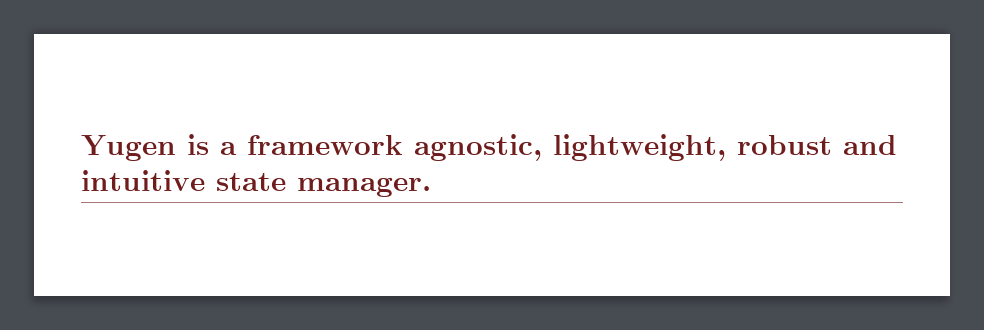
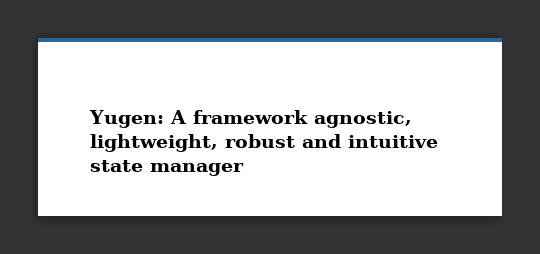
- Yugen is a framework agnostic, lightweight, robust and intuitive state manager.
+ Yugen: A framework agnostic, lightweight, robust and intuitive state manager

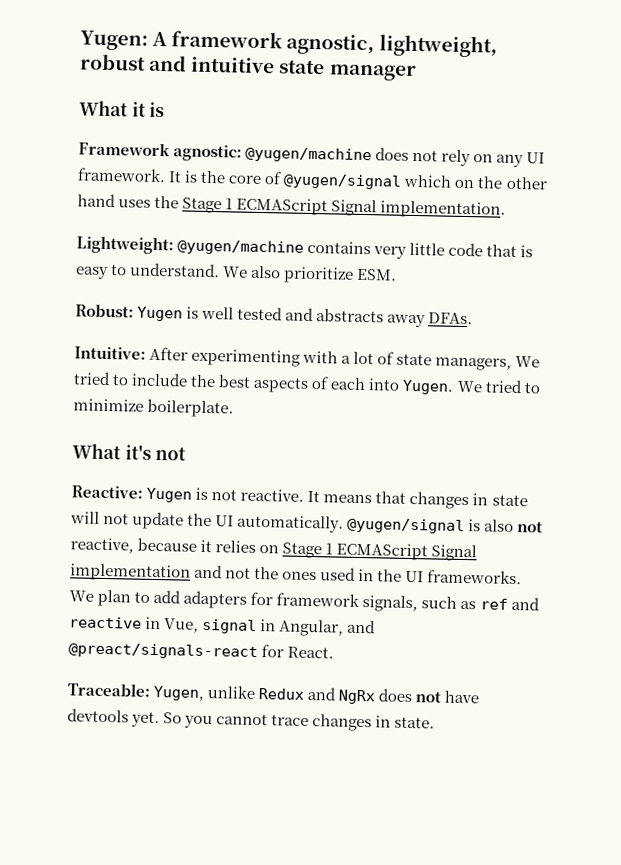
+ What it is
+ Framework agnostic: @yugen/machine does not rely on any UI framework. It is the core of @yugen/signal which on the other hand uses the Stage 1 ECMAScript Signal implementation.
+ Lightweight: @yugen/machine contains very little code that is easy to understand. We also prioritize ESM.
+ Robust: Yugen is well tested and abstracts away DFAs.
+ Intuitive: After experimenting with a lot of state managers, We tried to include the best aspects of each into Yugen. We tried to minimize boilerplate.
+ What it's not
+ Reactive: Yugen is not reactive. It means that changes in state will not update the UI automatically. @yugen/signal is also not reactive, because it relies on Stage 1 ECMAScript Signal implementation and not the ones used in the UI frameworks. We plan to add adapters for framework signals, such as ref and reactive in Vue, signal in Angular, and @preact/signals-react for React.
+ Traceable: Yugen, unlike Redux and NgRx does not have devtools yet. So you cannot trace changes in state.

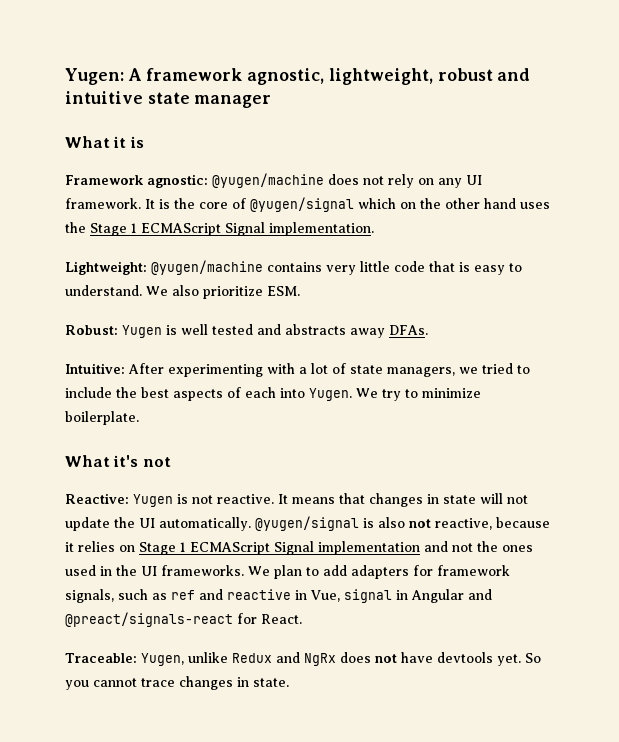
- Intuitive: After experimenting with a lot of state managers, We tried to include the best aspects of each into Yugen.
+ Intuitive: After experimenting with a lot of state managers, we tried to include the best aspects of each into Yugen.
- We tried to minimize boilerplate.
+ We try to minimize boilerplate.
- We plan to add adapters for framework signals, such as ref and reactive in Vue, signal in Angular, and @preact/signals-react for React.
+ We plan to add adapters for framework signals, such as ref and reactive in Vue, signal in Angular and @preact/signals-react for React.

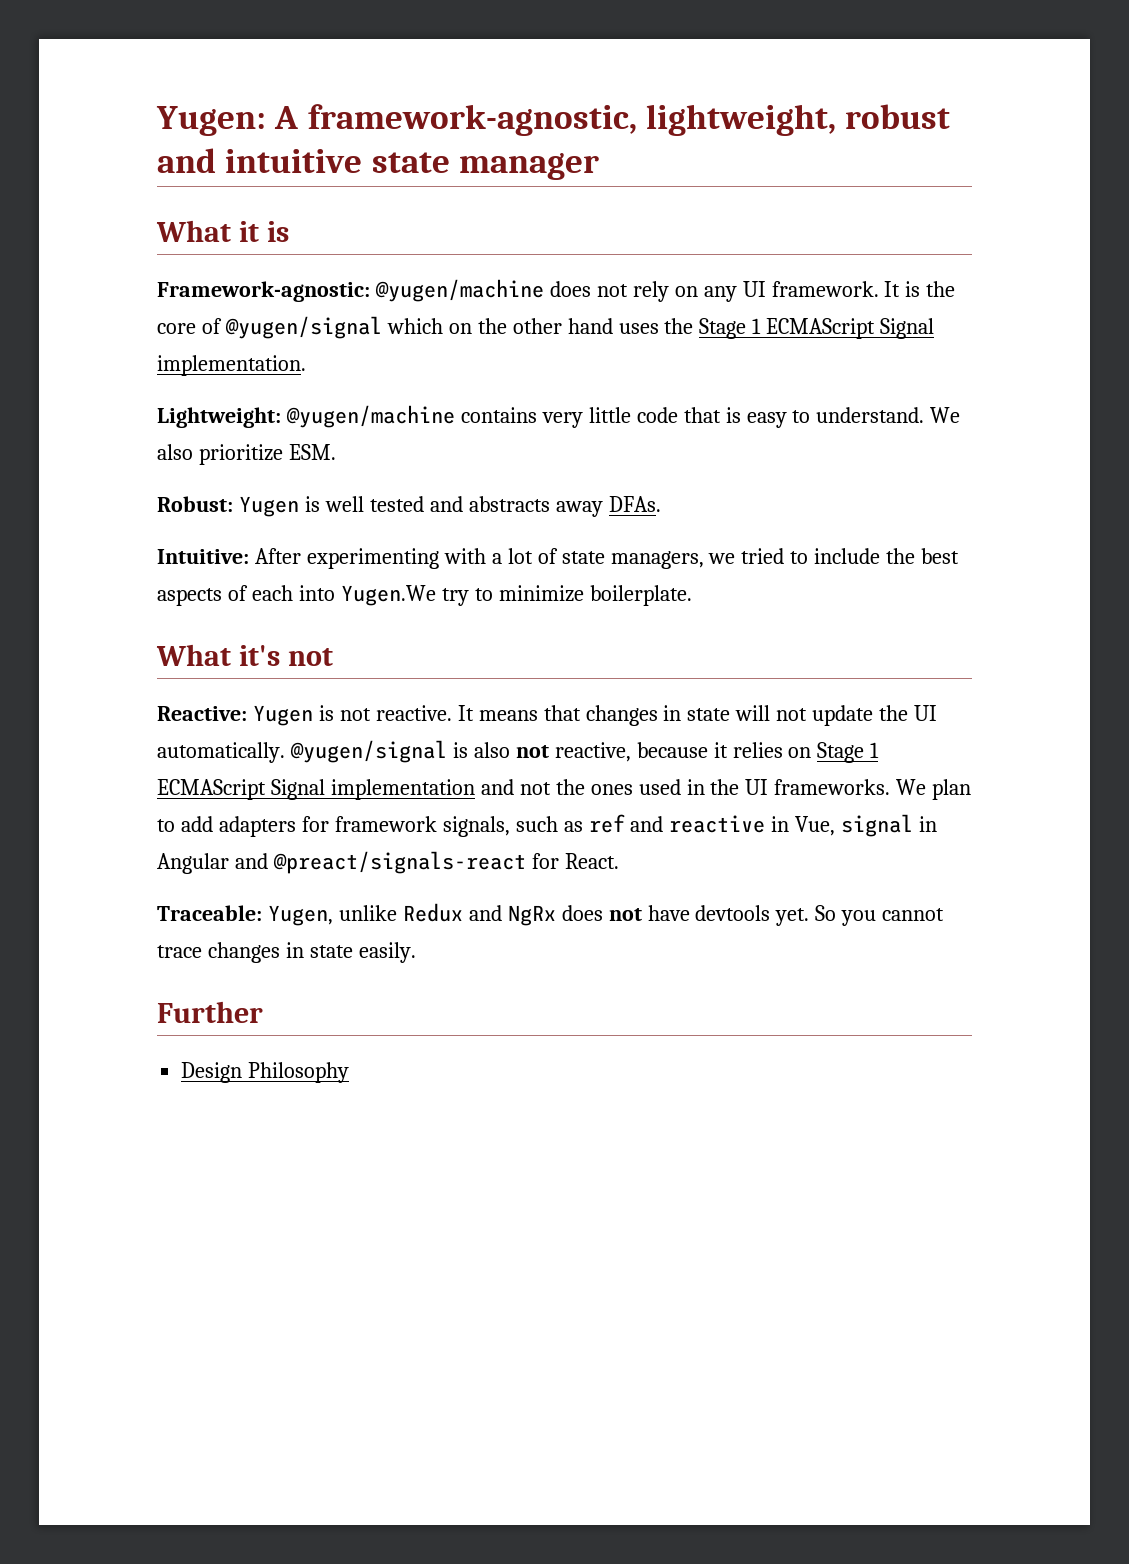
- Yugen: A framework agnostic, lightweight, robust and intuitive state manager
+ Yugen: A framework-agnostic, lightweight, robust and intuitive state manager
- Framework agnostic: @yugen/machine does not rely on any UI framework.
+ Framework-agnostic: @yugen/machine does not rely on any UI framework.
- Intuitive: After experimenting with a lot of state managers, we tried to include the best aspects of each into Yugen. We try to minimize boilerplate.
+ Intuitive: After experimenting with a lot of state managers, we tried to include the best aspects of each into Yugen.We try to minimize boilerplate.
- So you cannot trace changes in state.
+ So you cannot trace changes in state easily.
+ Further
+ Design Philosophy

